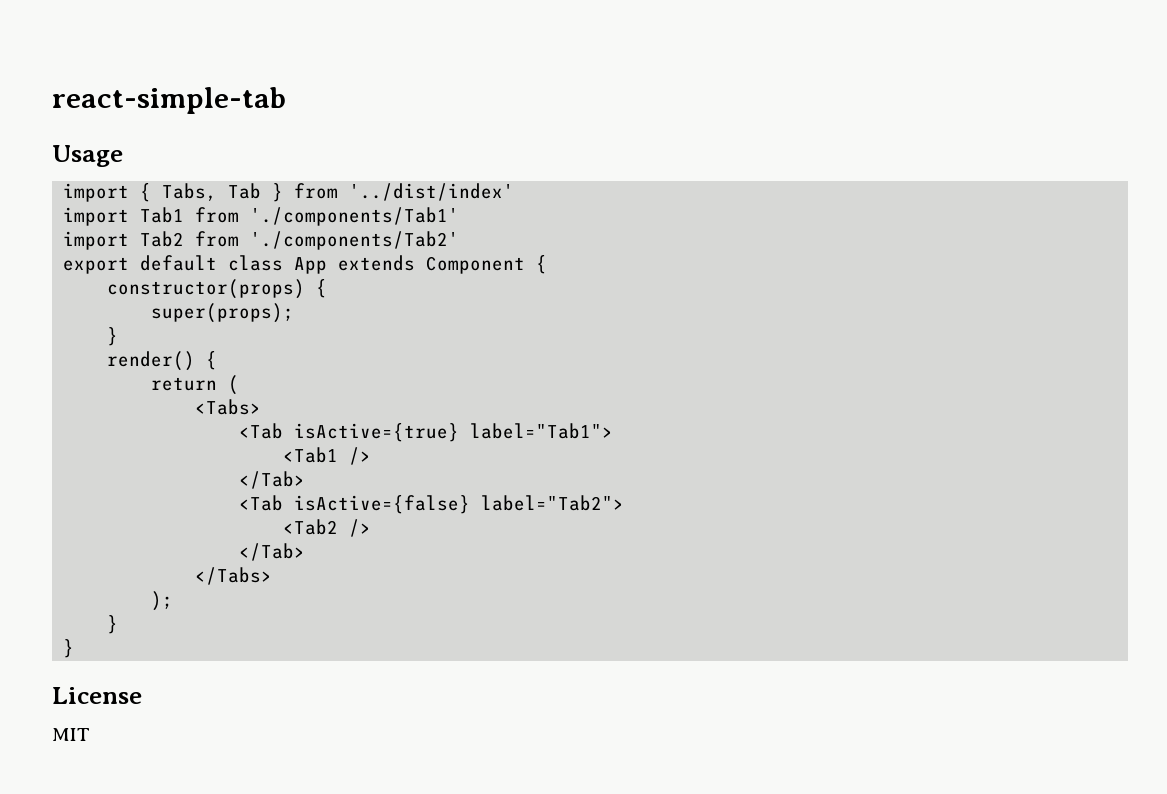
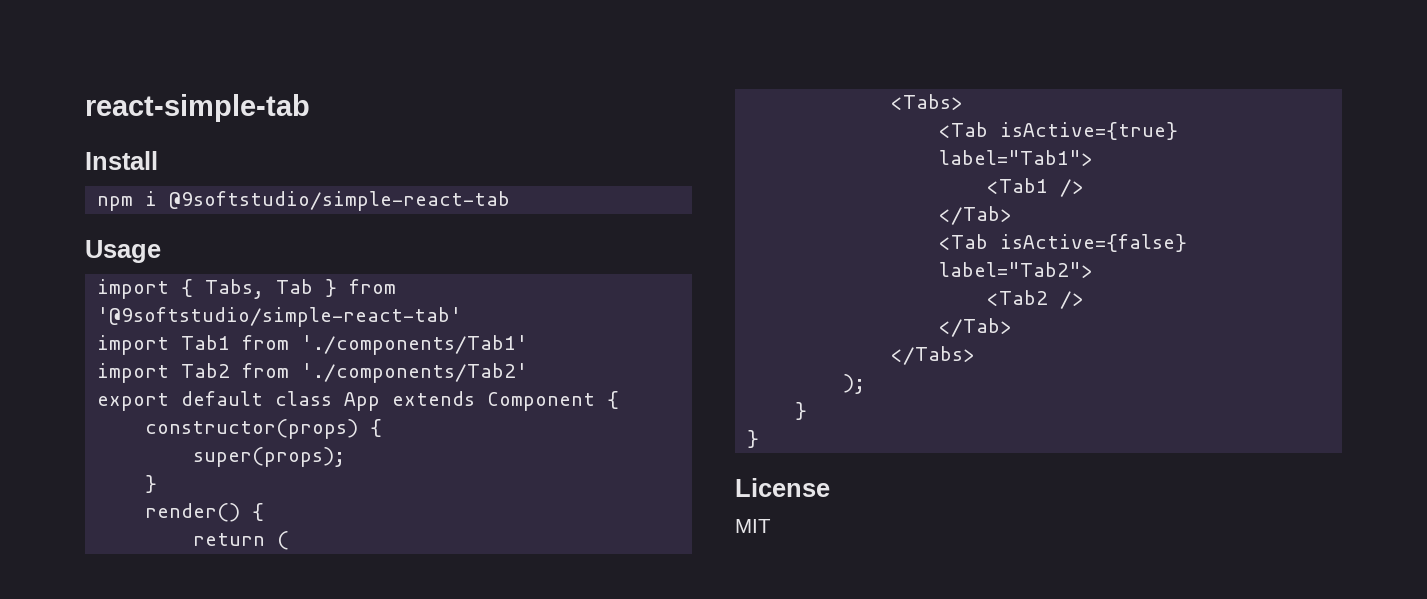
+ Install
+ npm i @9softstudio/simple-react-tab
- import { Tabs, Tab } from '../dist/index'
+ import { Tabs, Tab } from '@9softstudio/simple-react-tab'

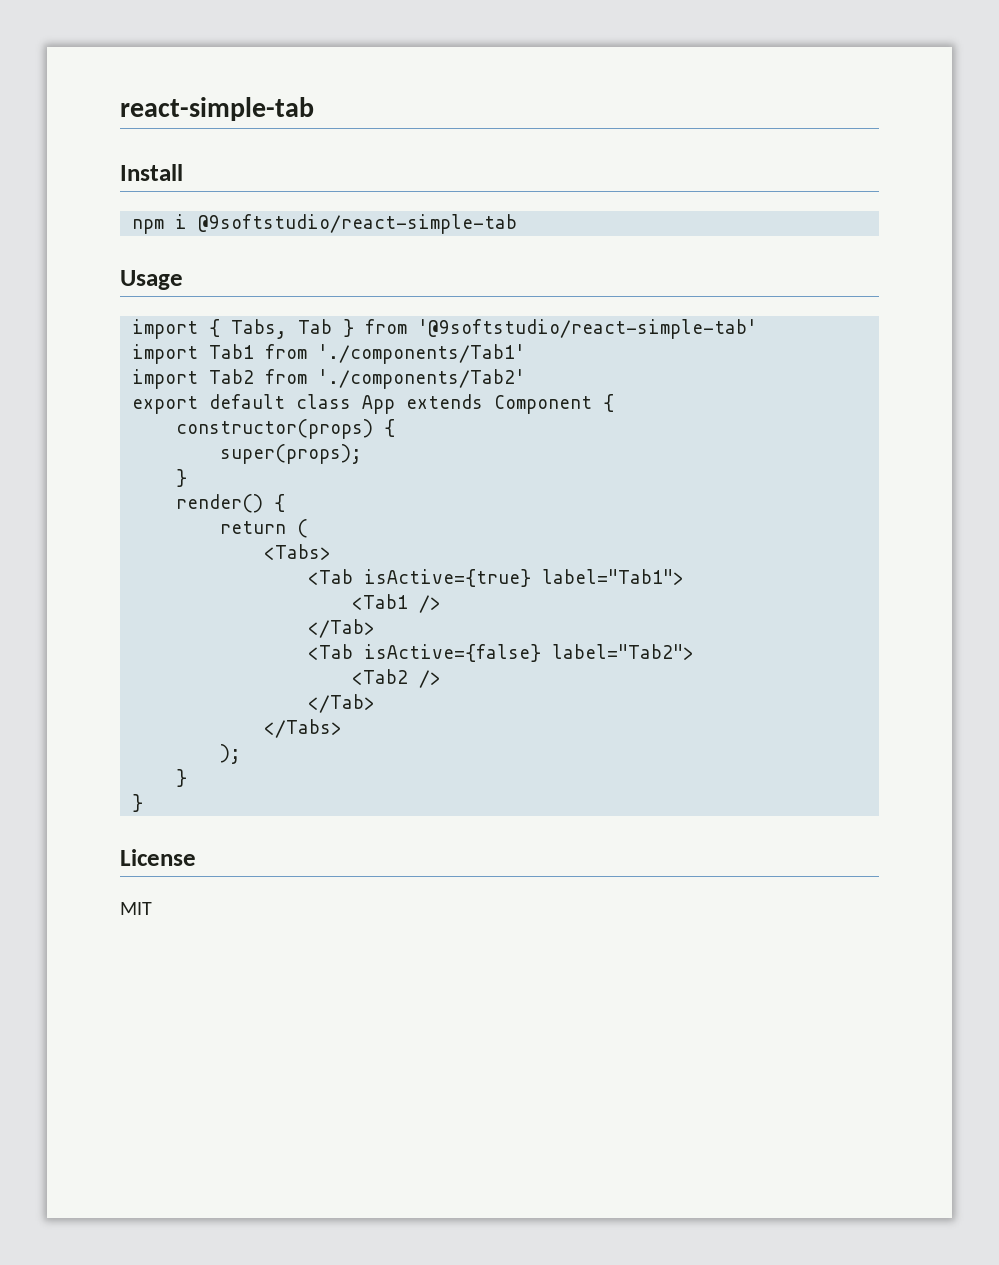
- npm i @9softstudio/simple-react-tab
+ npm i @9softstudio/react-simple-tab
- import { Tabs, Tab } from '@9softstudio/simple-react-tab'
+ import { Tabs, Tab } from '@9softstudio/react-simple-tab'

